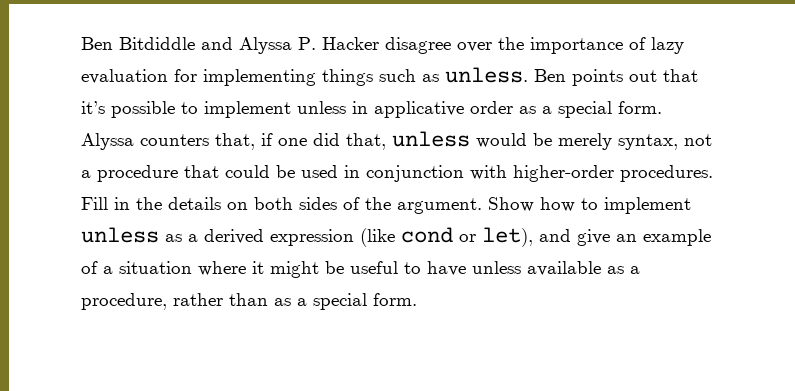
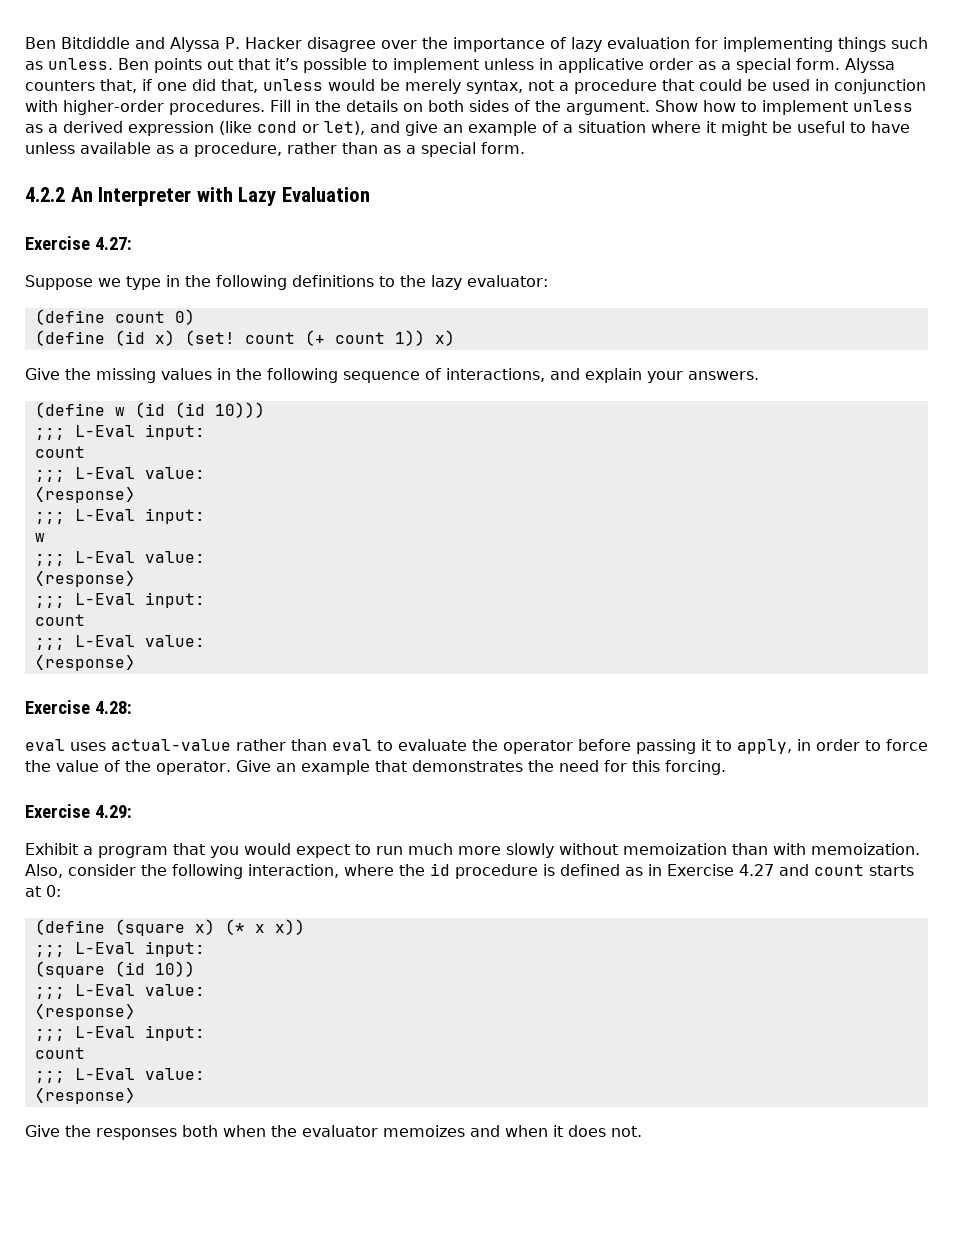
+ 4.2.2 An Interpreter with Lazy Evaluation
+ Exercise 4.27:
+ Suppose we type in the following definitions to the lazy evaluator:
+ (define count 0)
+ (define (id x) (set! count (+ count 1)) x)
+ Give the missing values in the following sequence of interactions, and explain your answers.
+ (define w (id (id 10)))
+ ;;; L-Eval input:
+ count
+ ;;; L-Eval value:
+ ⟨response⟩
+ ;;; L-Eval input:
+ w
+ ;;; L-Eval value:
+ ⟨response⟩
+ ;;; L-Eval input:
+ count
+ ;;; L-Eval value:
+ ⟨response⟩
+ Exercise 4.28:
+ eval uses actual-value rather than eval to evaluate the operator before passing it to apply, in order to force the value of the operator. Give an example that demonstrates the need for this forcing.
+ Exercise 4.29:
+ Exhibit a program that you would expect to run much more slowly without memoization than with memoization. Also, consider the following interaction, where the id procedure is defined as in Exercise 4.27 and count starts at 0:
+ (define (square x) (* x x))
+ ;;; L-Eval input:
+ (square (id 10))
+ ;;; L-Eval value:
+ ⟨response⟩
+ ;;; L-Eval input:
+ count
+ ;;; L-Eval value:
+ ⟨response⟩
+ Give the responses both when the evaluator memoizes and when it does not.

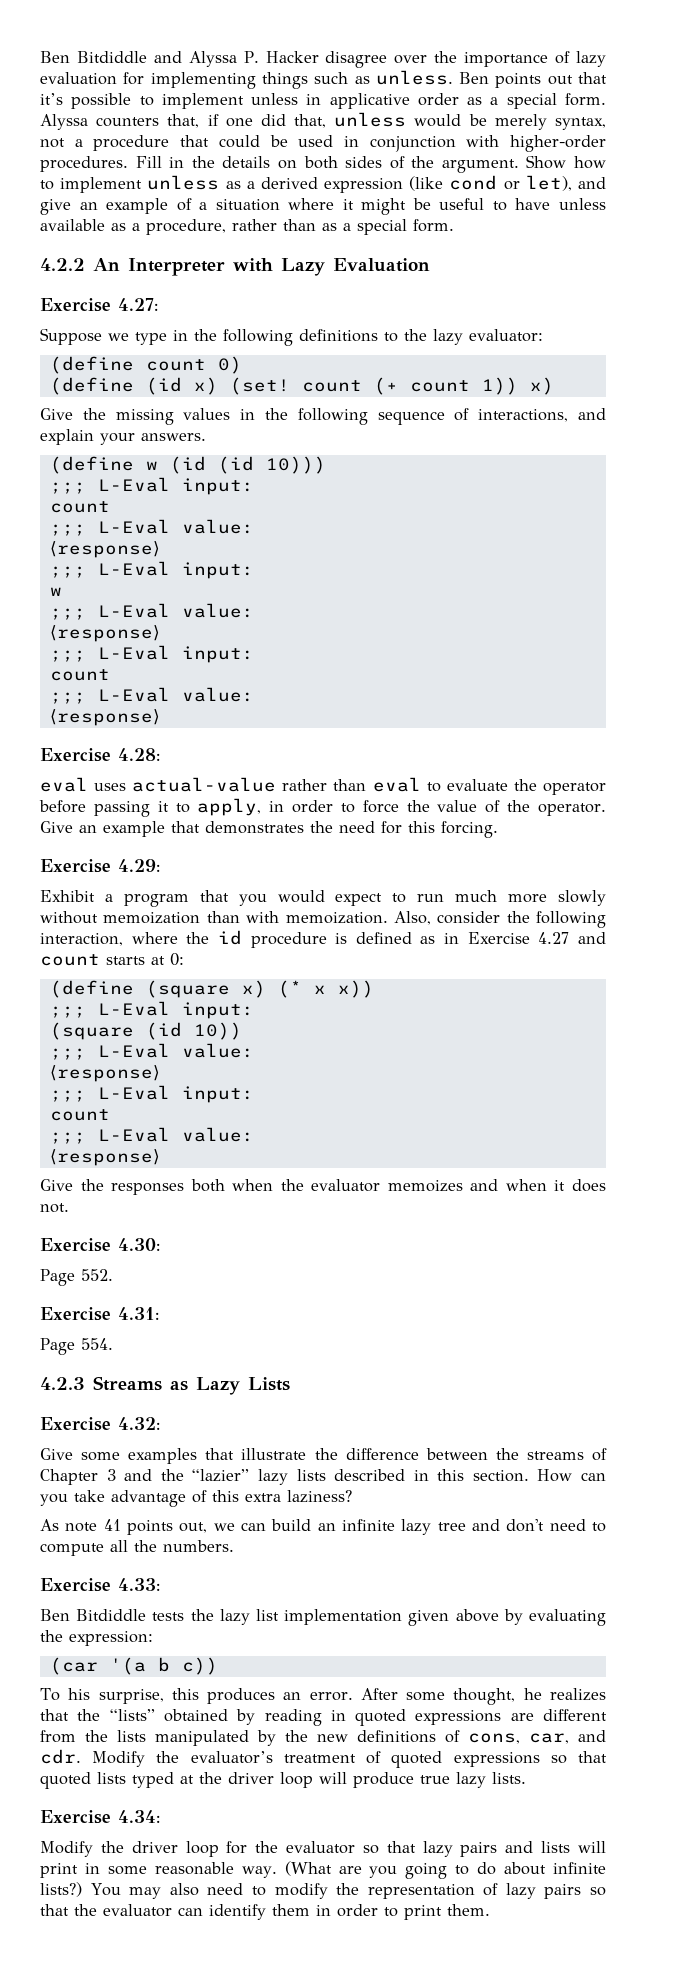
+ Exercise 4.30:
+ Page 552.
+ Exercise 4.31:
+ Page 554.
+ 4.2.3 Streams as Lazy Lists
+ Exercise 4.32:
+ Give some examples that illustrate the difference between the streams of Chapter 3 and the “lazier” lazy lists described in this section. How can you take advantage of this extra laziness?
+ As note 41 points out, we can build an infinite lazy tree and don't need to compute all the numbers.
+ Exercise 4.33:
+ Ben Bitdiddle tests the lazy list implementation given above by evaluating the expression:
+ (car '(a b c))
+ To his surprise, this produces an error. After some thought, he realizes that the “lists” obtained by reading in quoted expressions are different from the lists manipulated by the new definitions of cons, car, and cdr. Modify the evaluator’s treatment of quoted expressions so that quoted lists typed at the driver loop will produce true lazy lists.
+ Exercise 4.34:
+ Modify the driver loop for the evaluator so that lazy pairs and lists will print in some reasonable way. (What are you going to do about infinite lists?) You may also need to modify the representation of lazy pairs so that the evaluator can identify them in order to print them.

